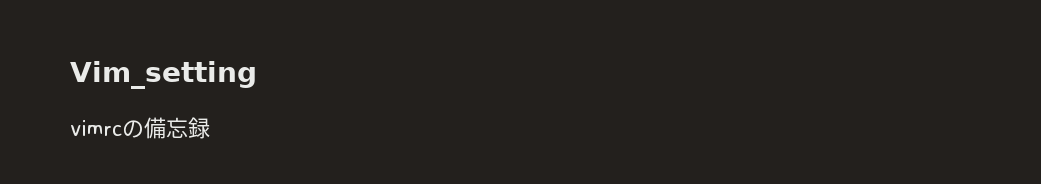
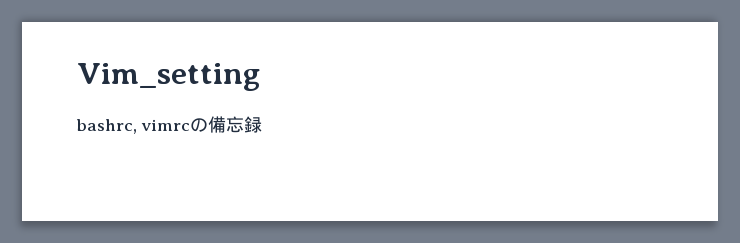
- vimrcの備忘録
+ bashrc, vimrcの備忘録

